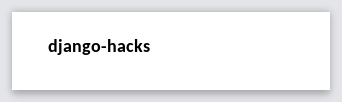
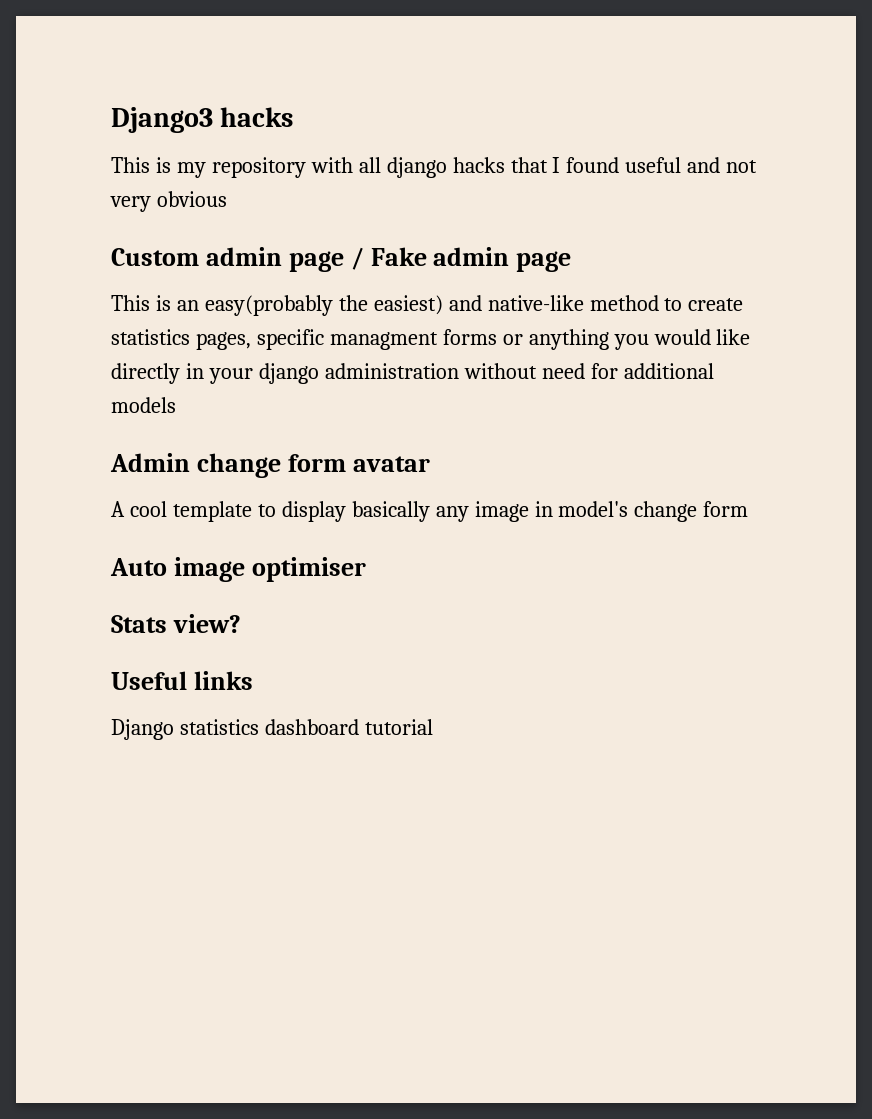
- django-hacks
+ Django3 hacks
+ This is my repository with all django hacks that I found useful and not very obvious
+ Custom admin page / Fake admin page
+ This is an easy(probably the easiest) and native-like method to create statistics pages, specific managment forms or anything you would like directly in your django administration without need for additional models
+ Admin change form avatar
+ A cool template to display basically any image in model's change form
+ Auto image optimiser
+ Stats view?
+ Useful links
+ Django statistics dashboard tutorial

